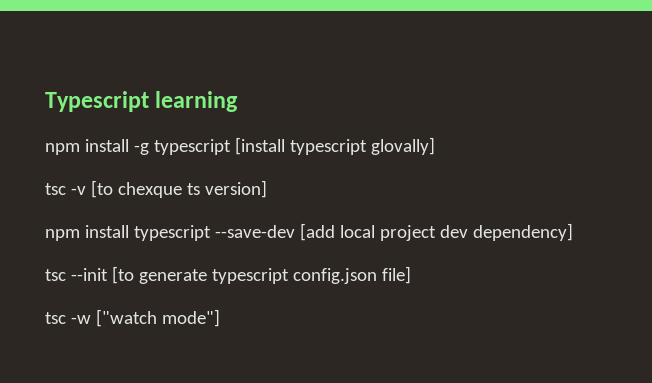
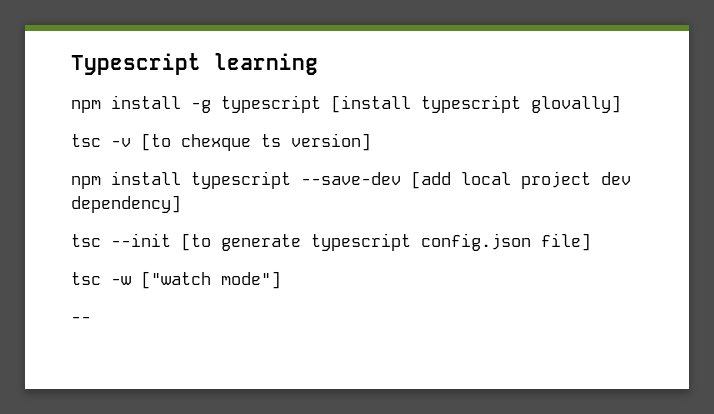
+ --

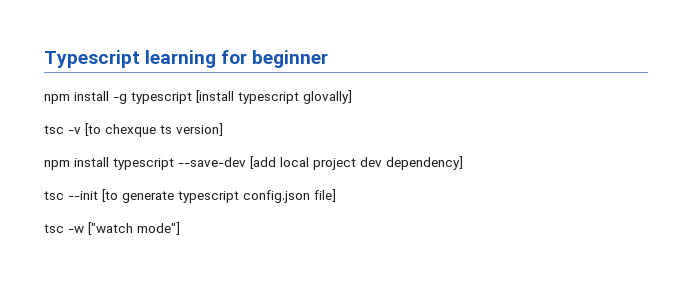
- Typescript learning
+ Typescript learning for beginner
- --

